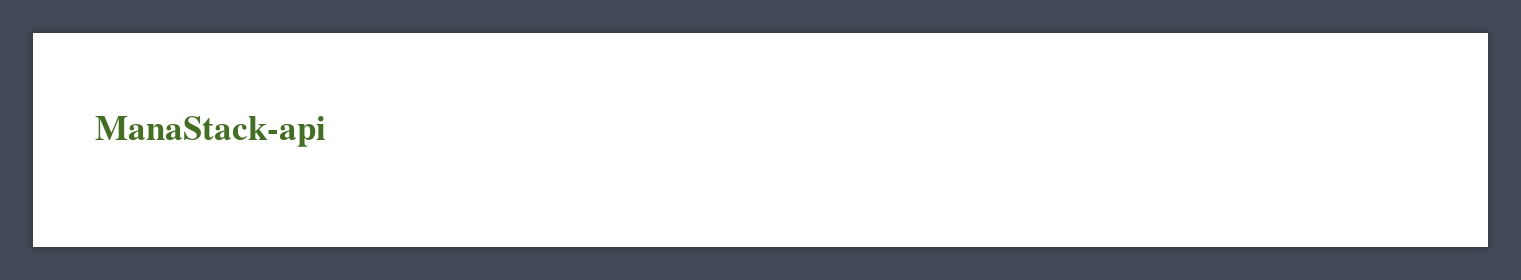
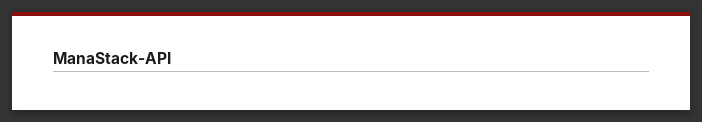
- ManaStack-api
+ ManaStack-API

